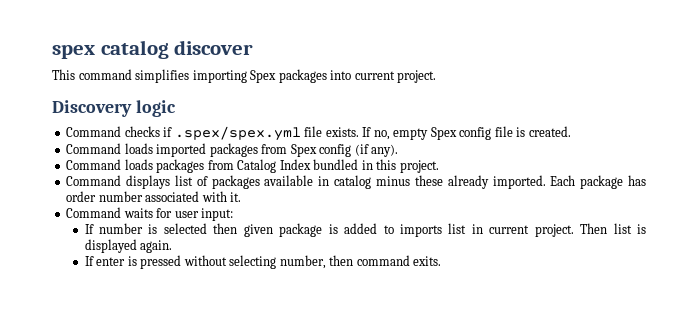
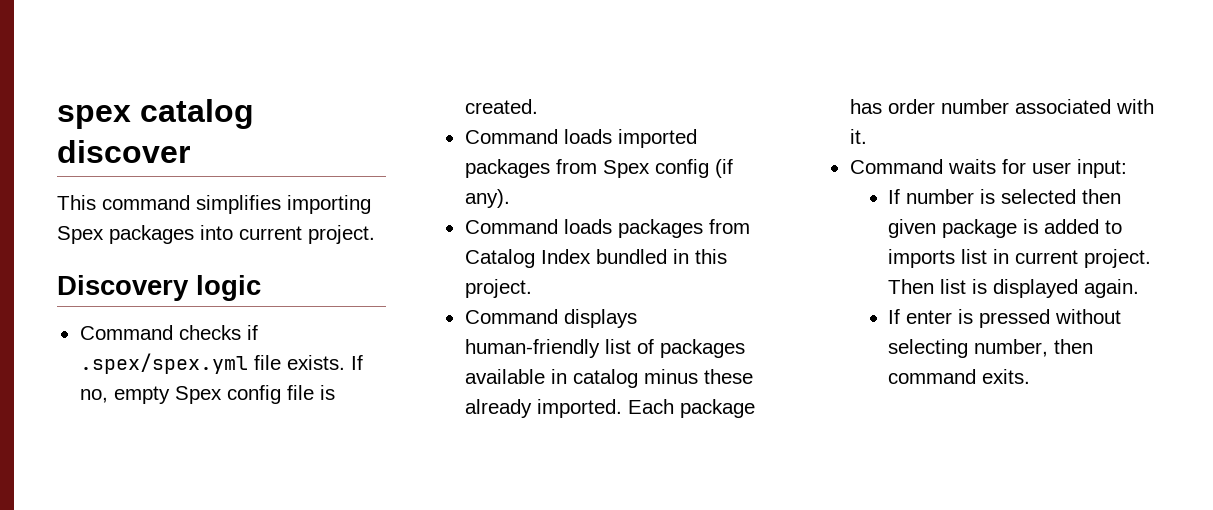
- Command displays list of packages available in catalog minus these already imported.
+ Command displays human-friendly list of packages available in catalog minus these already imported.

